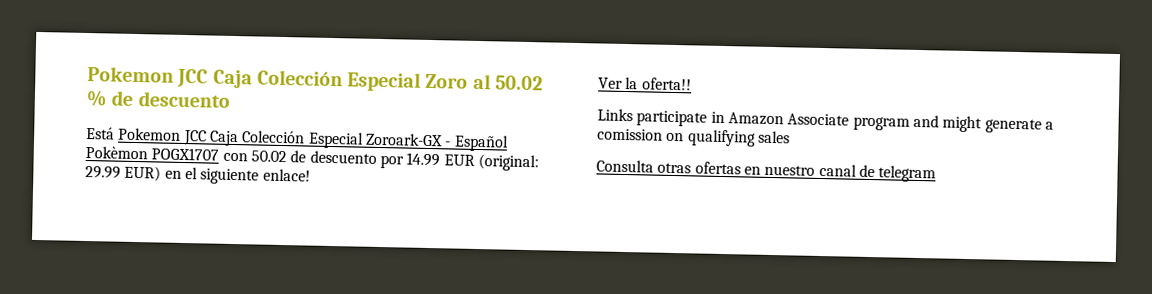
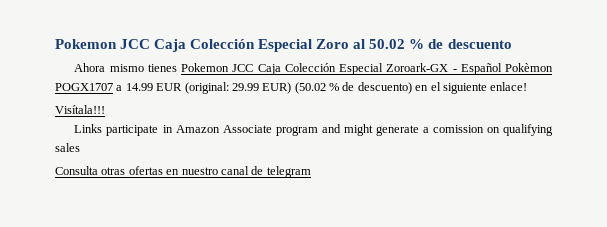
- Está Pokemon JCC Caja Colección Especial Zoroark-GX - Español Pokèmon POGX1707 con 50.02 de descuento por 14.99 EUR (original: 29.99 EUR) en el siguiente enlace!
+ Ahora mismo tienes Pokemon JCC Caja Colección Especial Zoroark-GX - Español Pokèmon POGX1707 a 14.99 EUR (original: 29.99 EUR) (50.02 % de descuento) en el siguiente enlace!
- Ver la oferta!!
+ Visítala!!!

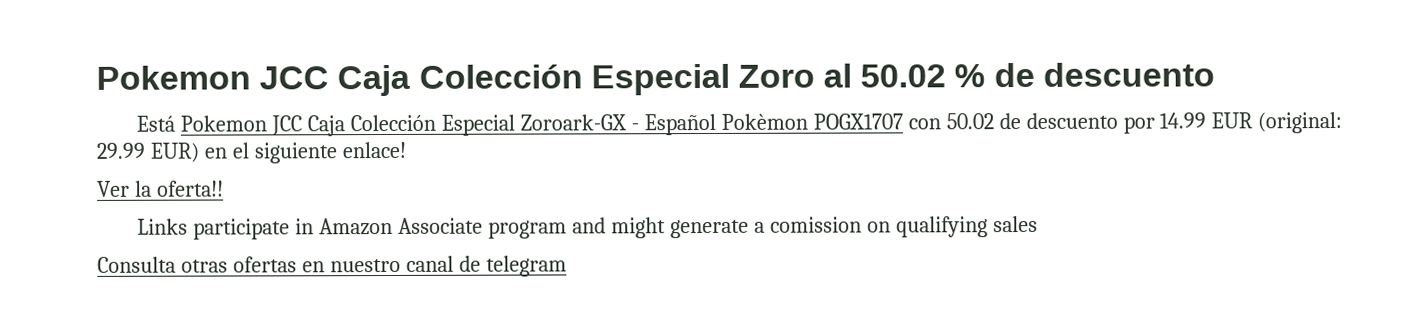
- Ahora mismo tienes Pokemon JCC Caja Colección Especial Zoroark-GX - Español Pokèmon POGX1707 a 14.99 EUR (original: 29.99 EUR) (50.02 % de descuento) en el siguiente enlace!
+ Está Pokemon JCC Caja Colección Especial Zoroark-GX - Español Pokèmon POGX1707 con 50.02 de descuento por 14.99 EUR (original: 29.99 EUR) en el siguiente enlace!
- Visítala!!!
+ Ver la oferta!!

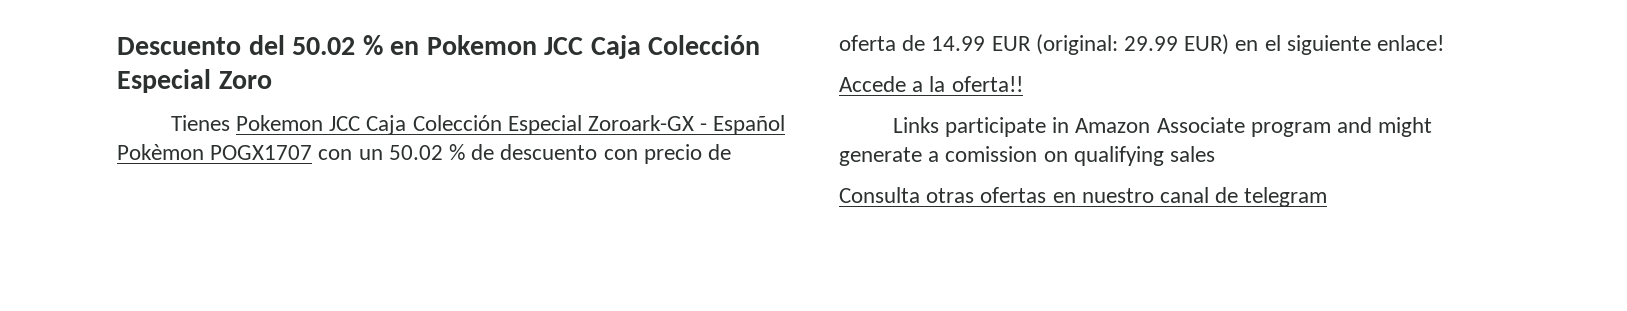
- Pokemon JCC Caja Colección Especial Zoro al 50.02 % de descuento
- Está Pokemon JCC Caja Colección Especial Zoroark-GX - Español Pokèmon POGX1707 con 50.02 de descuento por 14.99 EUR (original: 29.99 EUR) en el siguiente enlace!
+ Descuento del 50.02 % en Pokemon JCC Caja Colección Especial Zoro
+ Tienes Pokemon JCC Caja Colección Especial Zoroark-GX - Español Pokèmon POGX1707 con un 50.02 % de descuento con precio de oferta de 14.99 EUR (original: 29.99 EUR) en el siguiente enlace!
- Ver la oferta!!
+ Accede a la oferta!!

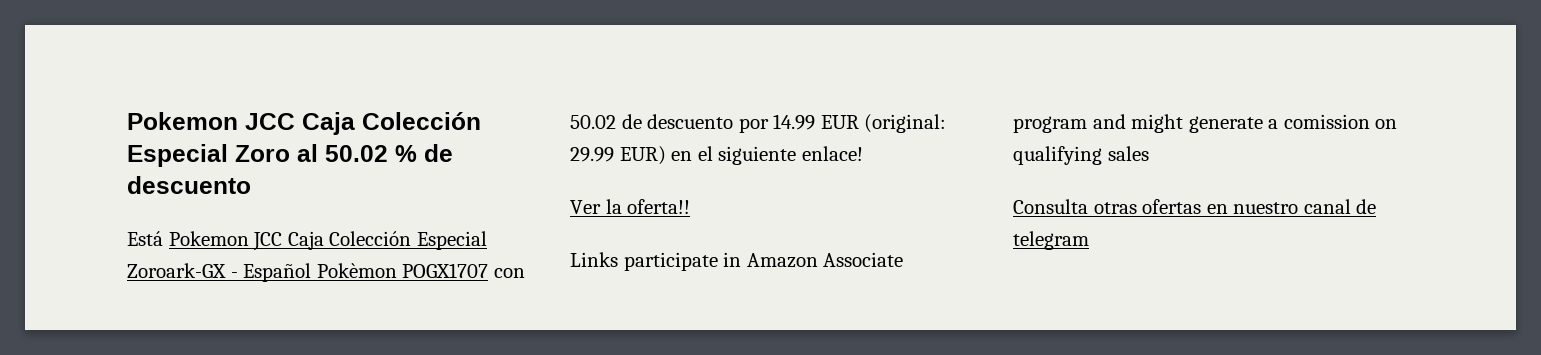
- Descuento del 50.02 % en Pokemon JCC Caja Colección Especial Zoro
- Tienes Pokemon JCC Caja Colección Especial Zoroark-GX - Español Pokèmon POGX1707 con un 50.02 % de descuento con precio de oferta de 14.99 EUR (original: 29.99 EUR) en el siguiente enlace!
+ Pokemon JCC Caja Colección Especial Zoro al 50.02 % de descuento
+ Está Pokemon JCC Caja Colección Especial Zoroark-GX - Español Pokèmon POGX1707 con 50.02 de descuento por 14.99 EUR (original: 29.99 EUR) en el siguiente enlace!
- Accede a la oferta!!
+ Ver la oferta!!

